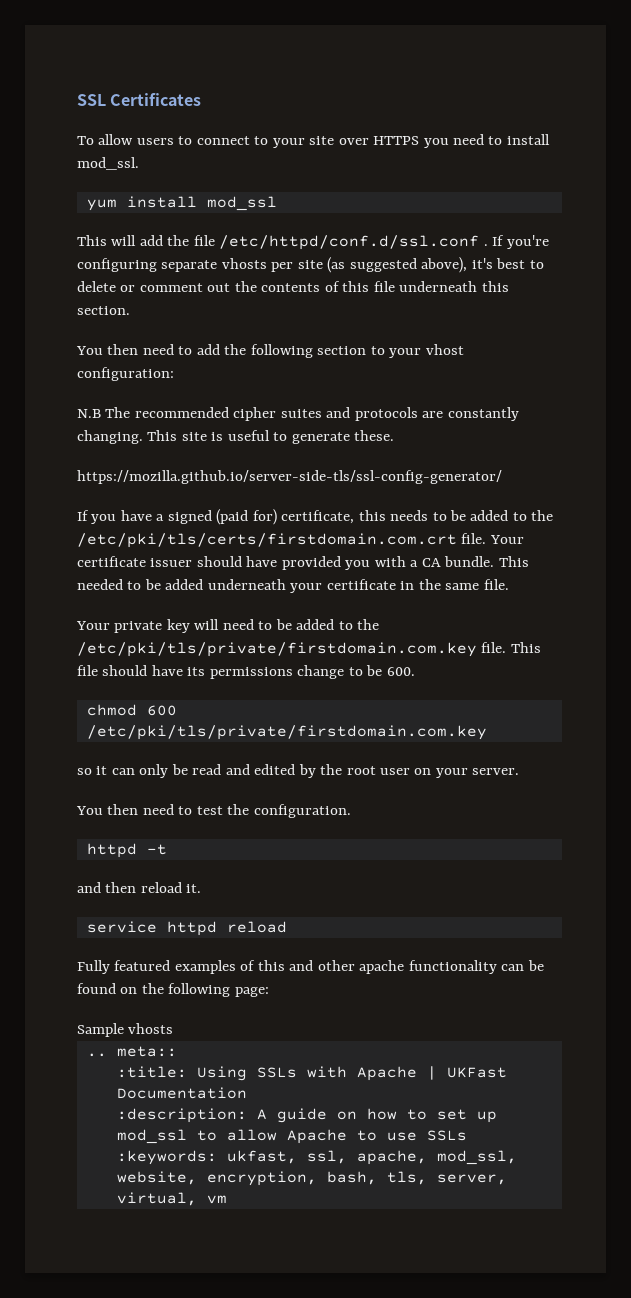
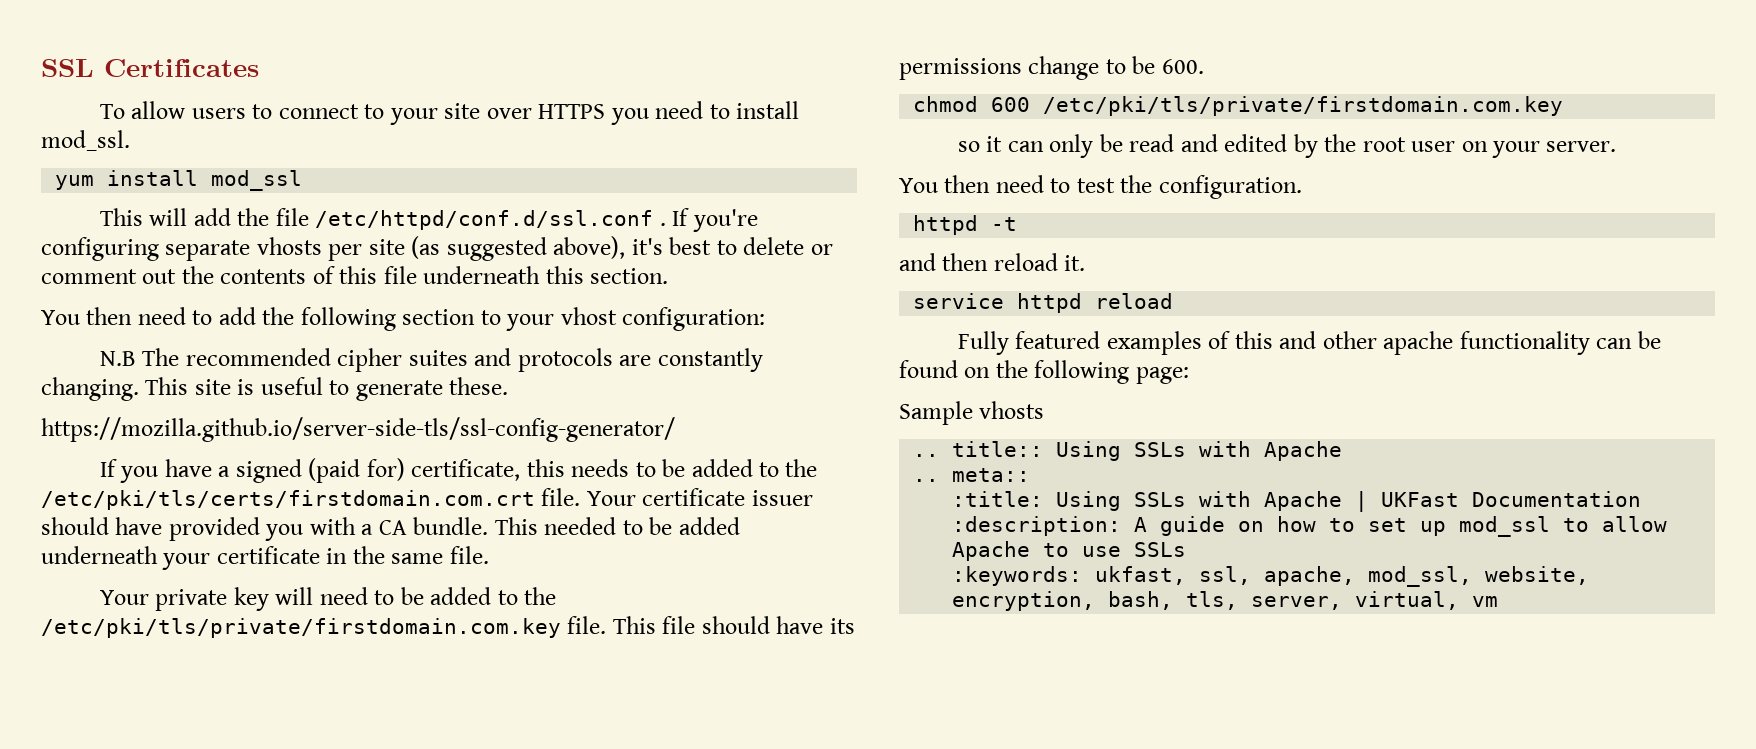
+ .. title:: Using SSLs with Apache

